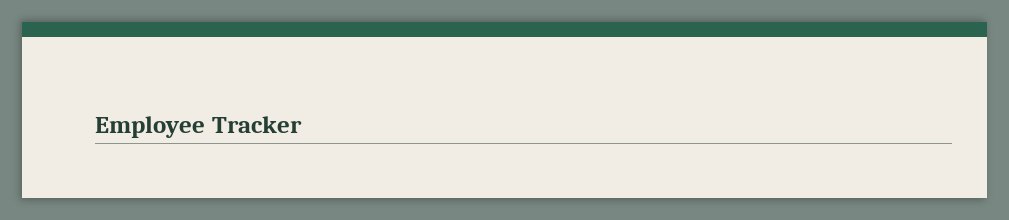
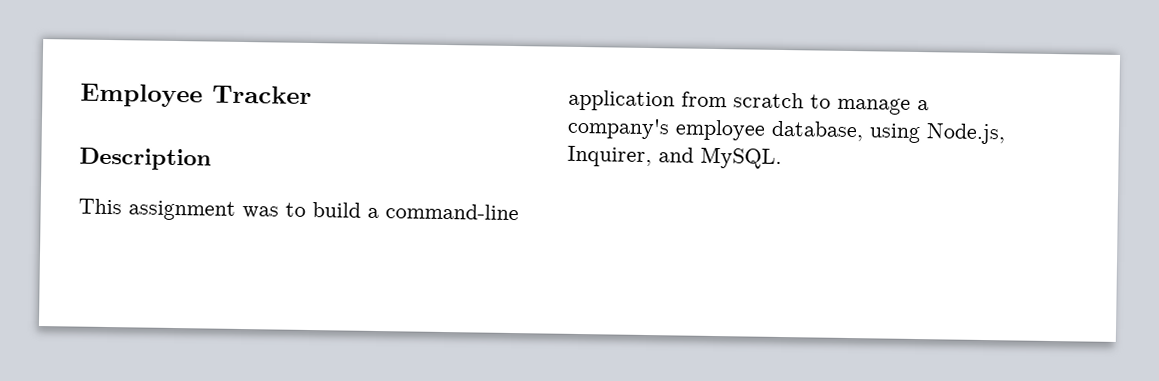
+ Description
+ This assignment was to build a command-line application from scratch to manage a company's employee database, using Node.js, Inquirer, and MySQL.

